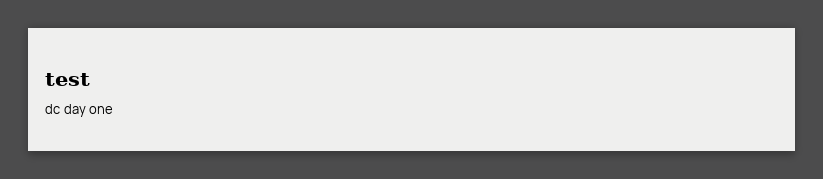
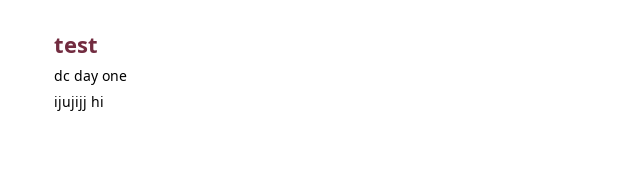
+ ijujijj hi

